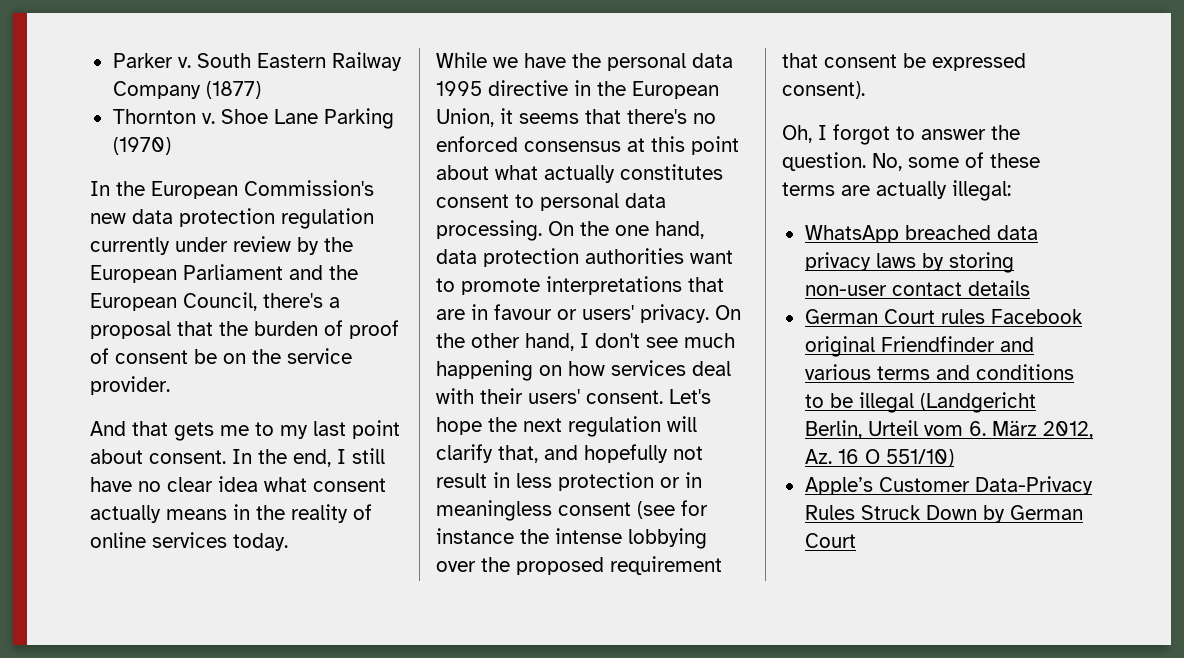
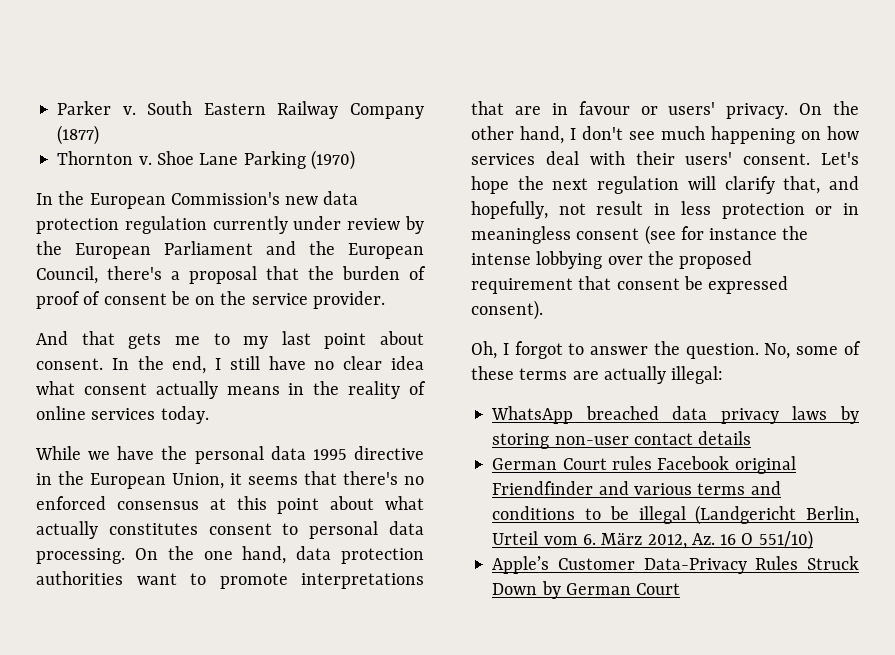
- Let's hope the next regulation will clarify that, and hopefully not result in less protection or in meaningless consent (see for instance the intense lobbying over the proposed requirement that consent be expressed consent).
+ Let's hope the next regulation will clarify that, and hopefully, not result in less protection or in meaningless consent (see for instance the intense lobbying over the proposed requirement that consent be expressed consent).

